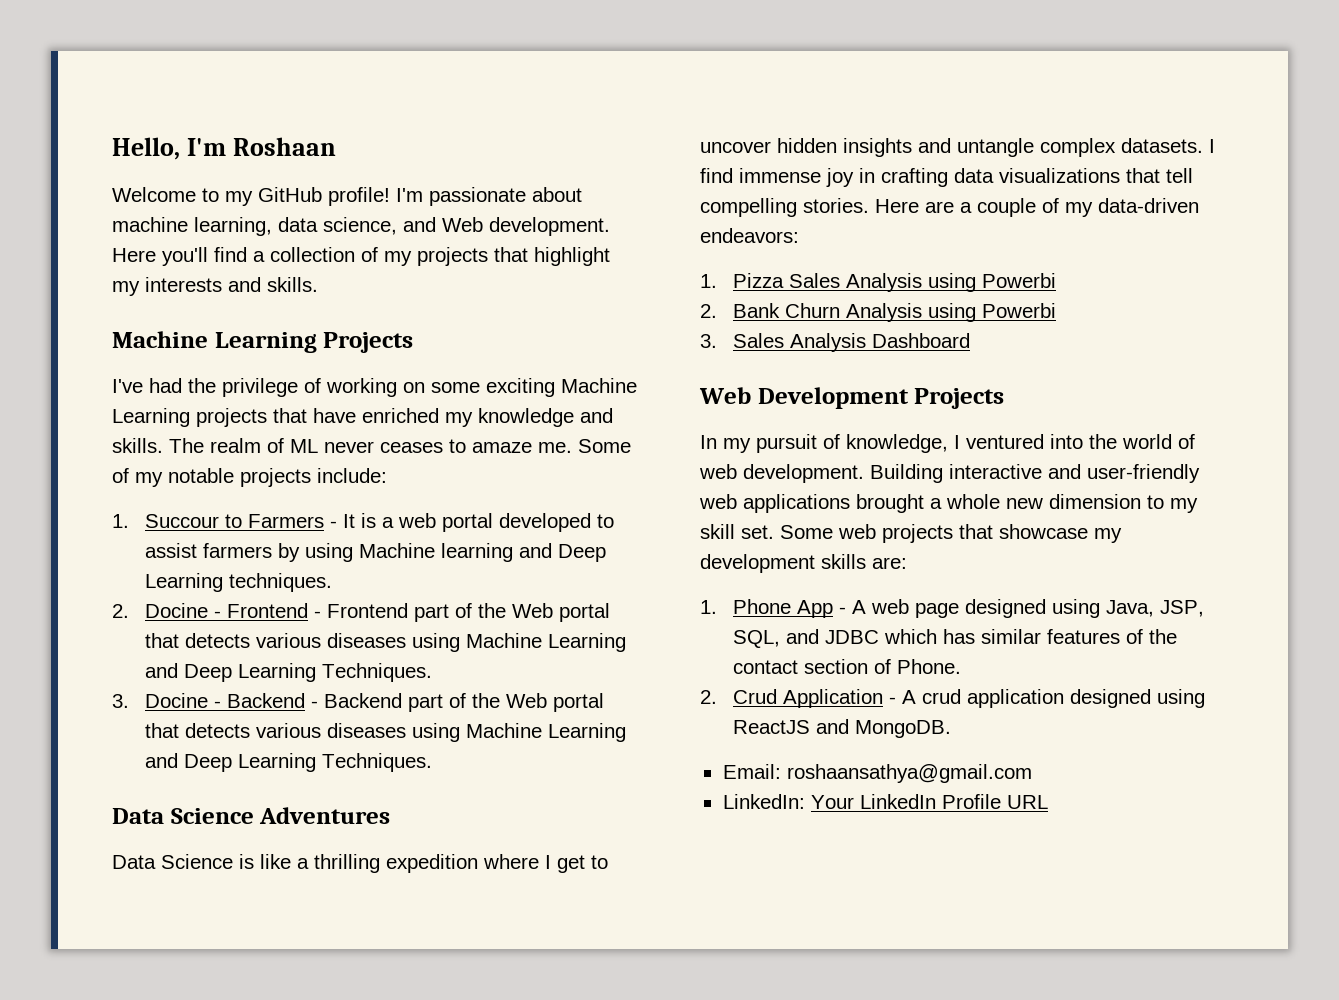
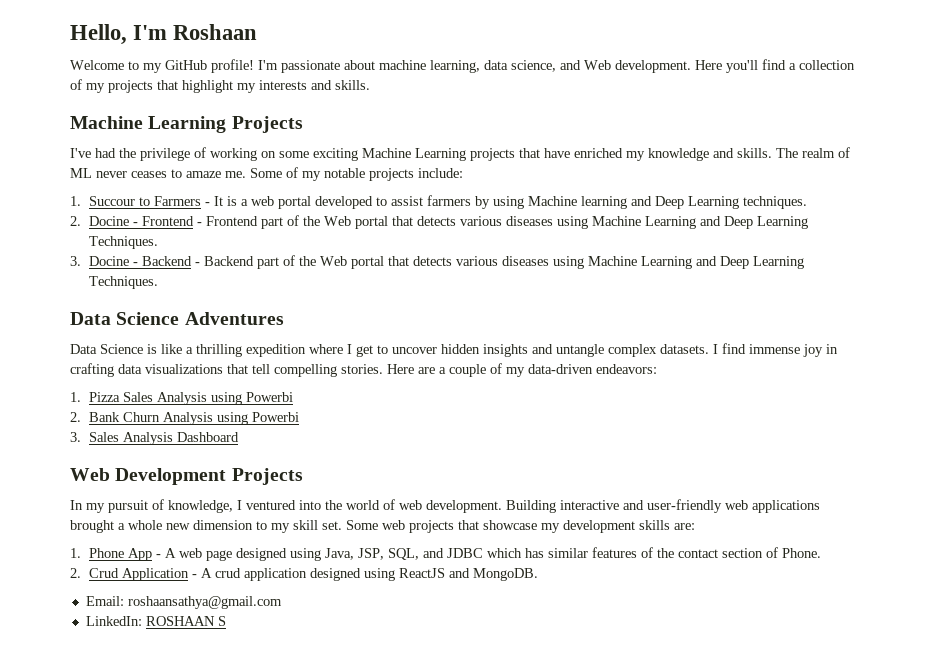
- LinkedIn: Your LinkedIn Profile URL
+ LinkedIn: ROSHAAN S

